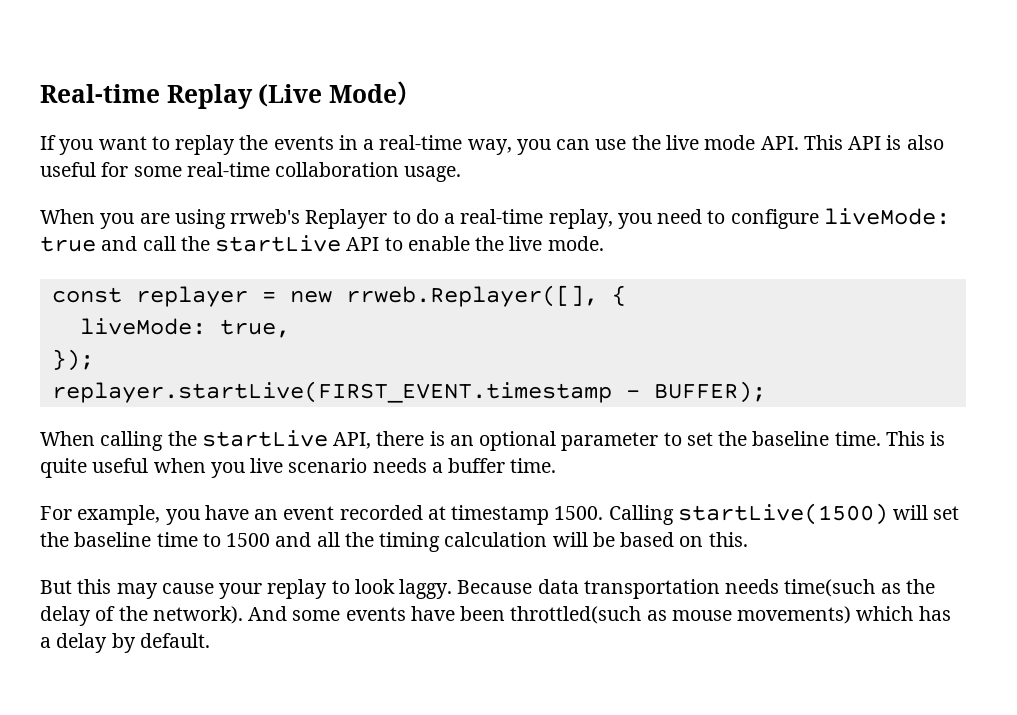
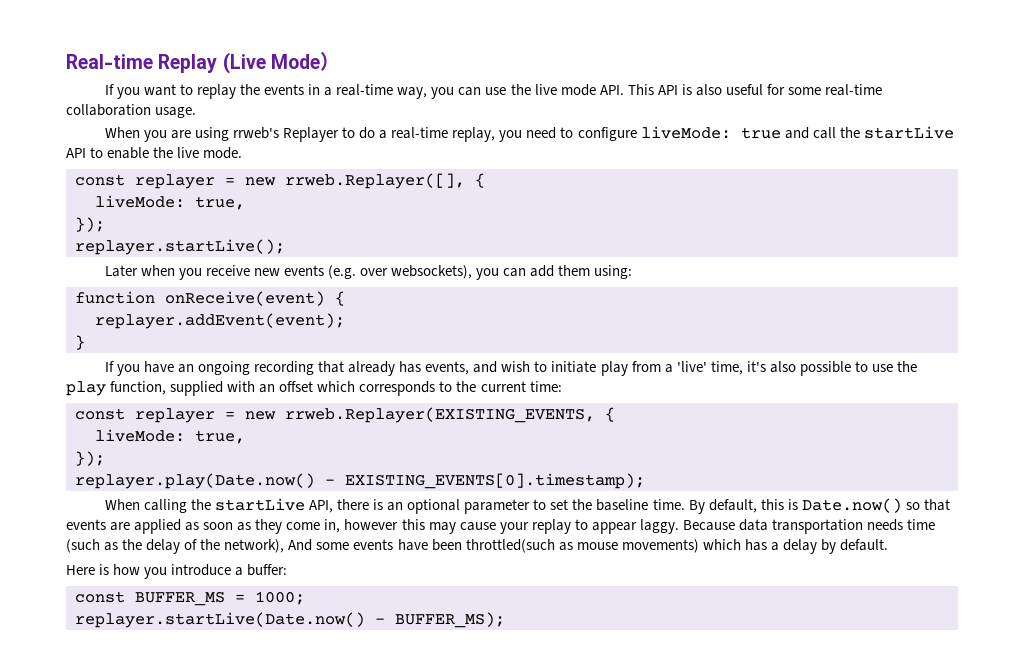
- replayer.startLive(FIRST_EVENT.timestamp - BUFFER);
+ replayer.startLive();
+ Later when you receive new events (e.g. over websockets), you can add them using:
+ function onReceive(event) {
+ replayer.addEvent(event);
+ }
+ If you have an ongoing recording that already has events, and wish to initiate play from a 'live' time, it's also possible to use the play function, supplied with an offset which corresponds to the current time:
+ const replayer = new rrweb.Replayer(EXISTING_EVENTS, {
+ liveMode: true,
+ });
+ replayer.play(Date.now() - EXISTING_EVENTS[0].timestamp);
- This is quite useful when you live scenario needs a buffer time.
- For example, you have an event recorded at timestamp 1500. Calling startLive(1500) will set the baseline time to 1500 and all the timing calculation will be based on this.
- But this may cause your replay to look laggy.
+ By default, this is Date.now() so that events are applied as soon as they come in, however this may cause your replay to appear laggy.
- Because data transportation needs time(such as the delay of the network). And some events have been throttled(such as mouse movements) which has a delay by default.
+ Because data transportation needs time (such as the delay of the network), And some events have been throttled(such as mouse movements) which has a delay by default.
+ Here is how you introduce a buffer:
+ const BUFFER_MS = 1000;
+ replayer.startLive(Date.now() - BUFFER_MS);

